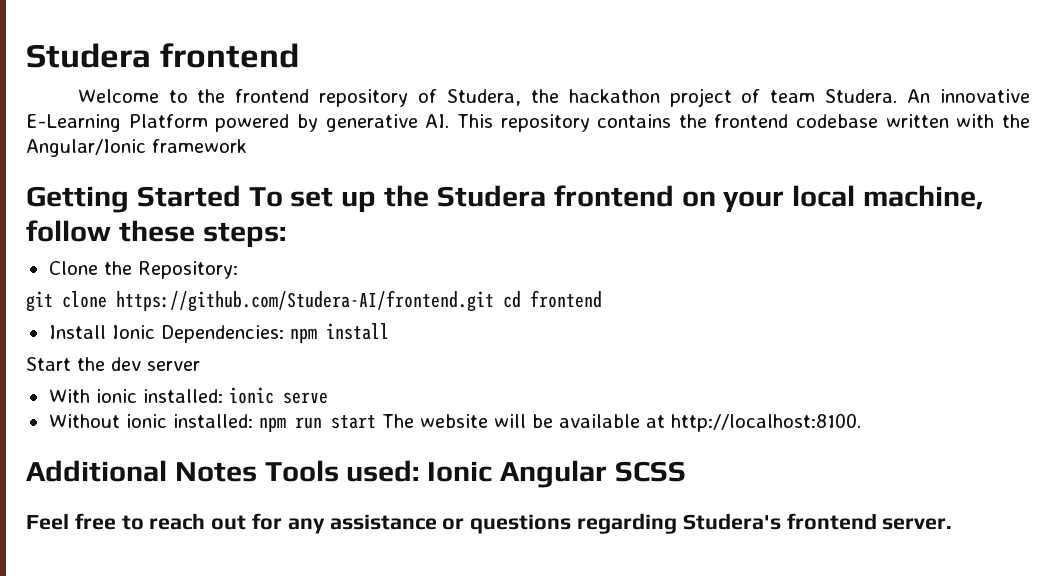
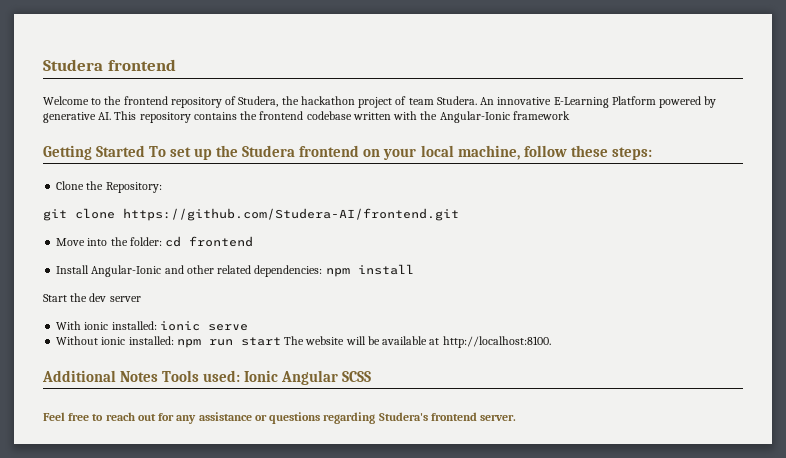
- An innovative E-Learning Platform powered by generative AI. This repository contains the frontend codebase written with the Angular/Ionic framework
+ An innovative E-Learning Platform powered by generative AI. This repository contains the frontend codebase written with the Angular-Ionic framework
- git clone https://github.com/Studera-AI/frontend.git cd frontend
+ git clone https://github.com/Studera-AI/frontend.git
+ Move into the folder: cd frontend
- Install Ionic Dependencies: npm install
+ Install Angular-Ionic and other related dependencies: npm install

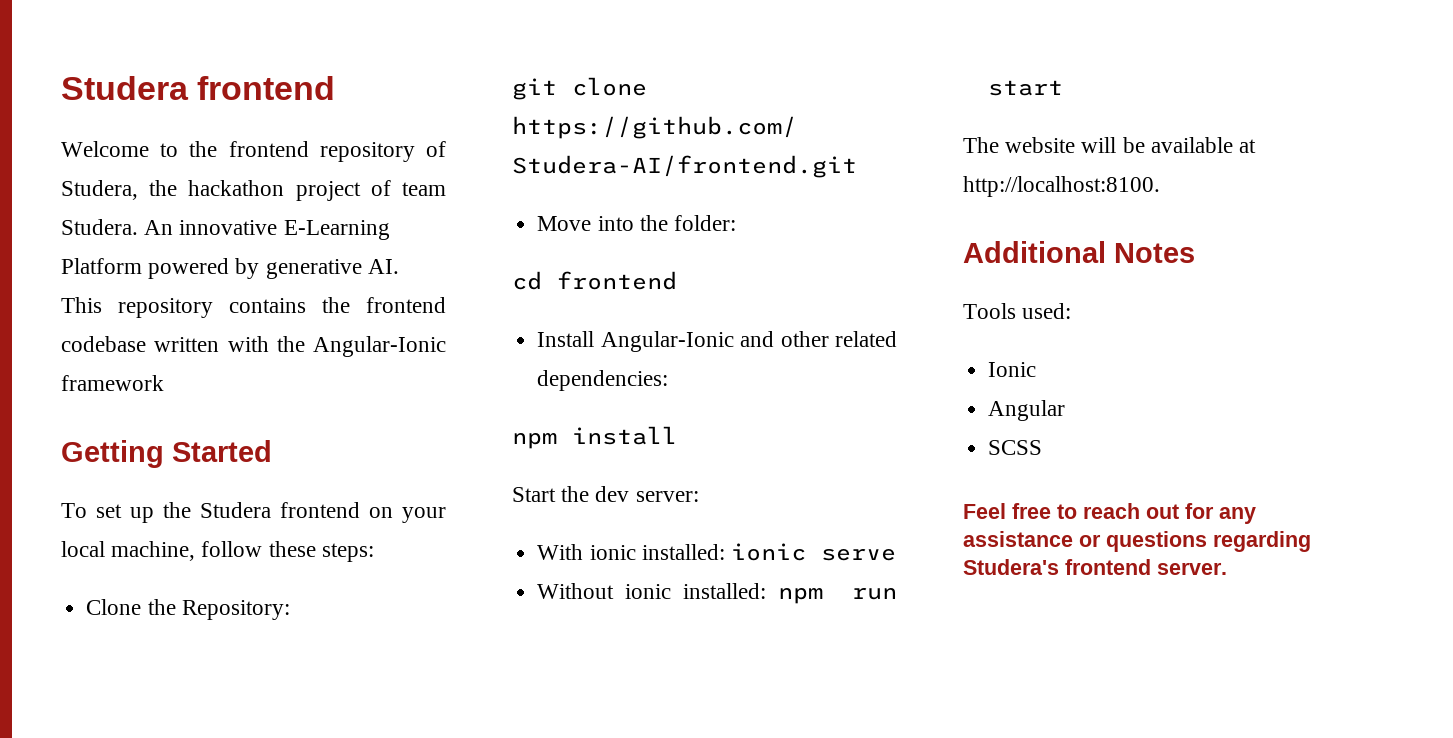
- Getting Started To set up the Studera frontend on your local machine, follow these steps:
+ Getting Started
+ To set up the Studera frontend on your local machine, follow these steps:
- Move into the folder: cd frontend
+ Move into the folder:
+ cd frontend
- Install Angular-Ionic and other related dependencies: npm install
+ Install Angular-Ionic and other related dependencies:
+ npm install
- Start the dev server
+ Start the dev server:
- Without ionic installed: npm run start The website will be available at http://localhost:8100.
+ Without ionic installed: npm run start
+ The website will be available at http://localhost:8100.
- Additional Notes Tools used: Ionic Angular SCSS
+ Additional Notes
+ Tools used:
+ Ionic
+ Angular
+ SCSS

